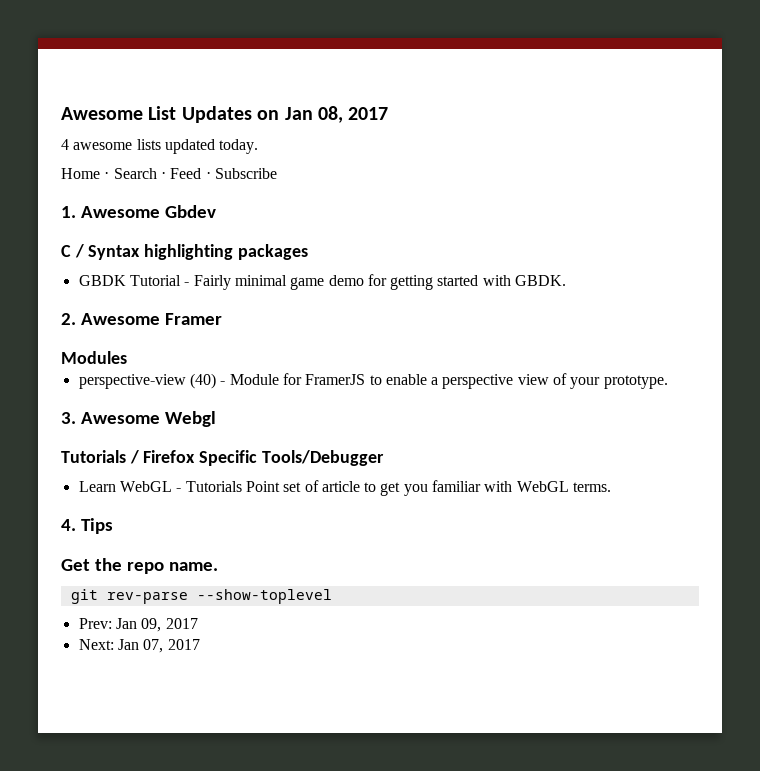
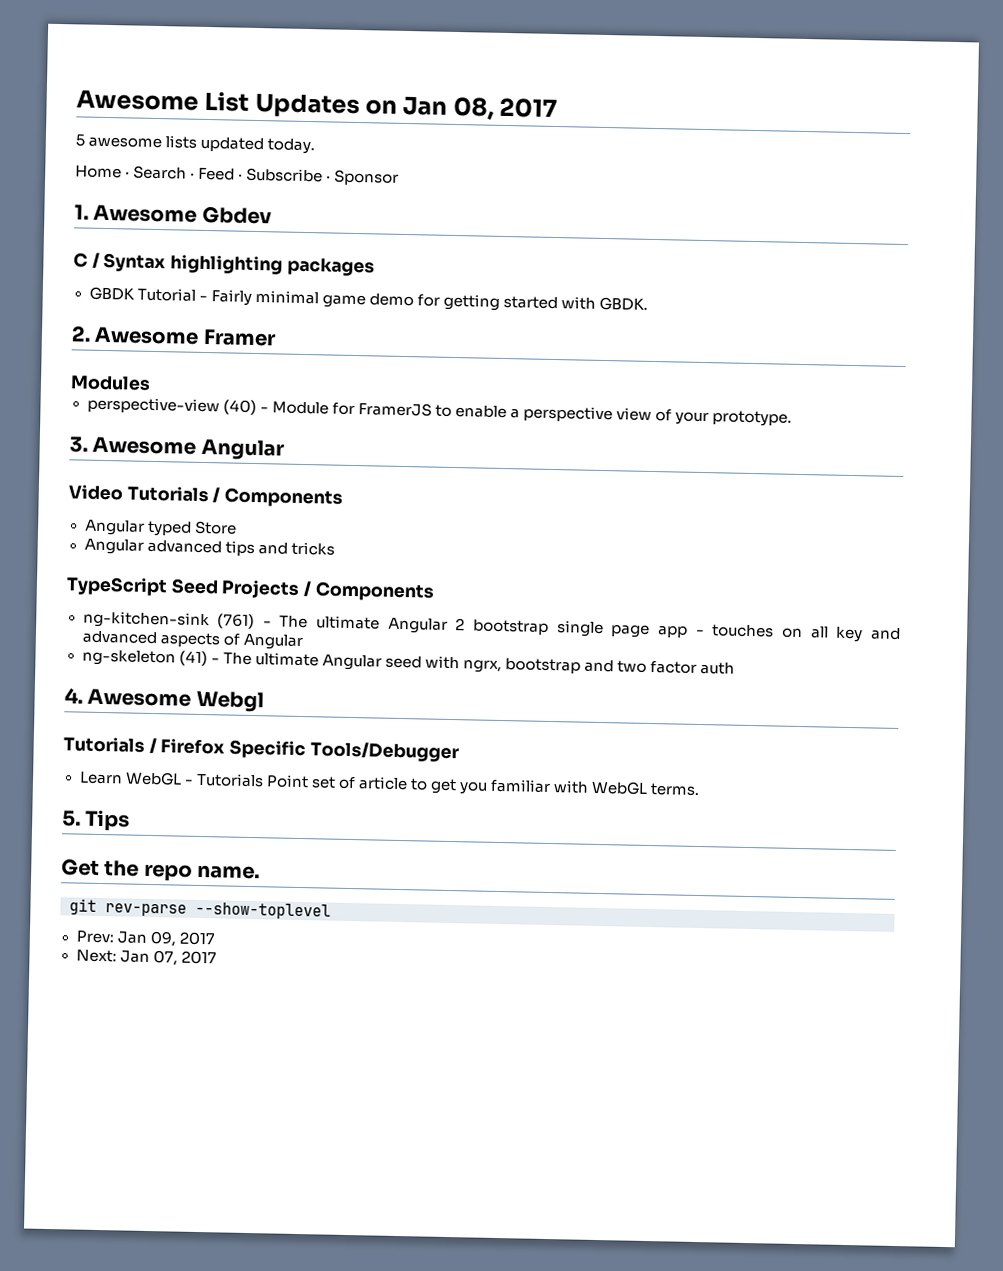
- 4 awesome lists updated today.
+ 5 awesome lists updated today.
- Home · Search · Feed · Subscribe
+ Home · Search · Feed · Subscribe · Sponsor
- 3. Awesome Webgl
+ 3. Awesome Angular
+ Video Tutorials / Components
+ Angular typed Store
+ Angular advanced tips and tricks
+ TypeScript Seed Projects / Components
+ ng-kitchen-sink (761) - The ultimate Angular 2 bootstrap single page app - touches on all key and advanced aspects of Angular
+ ng-skeleton (41) - The ultimate Angular seed with ngrx, bootstrap and two factor auth
+ 4. Awesome Webgl
- 4. Tips
+ 5. Tips

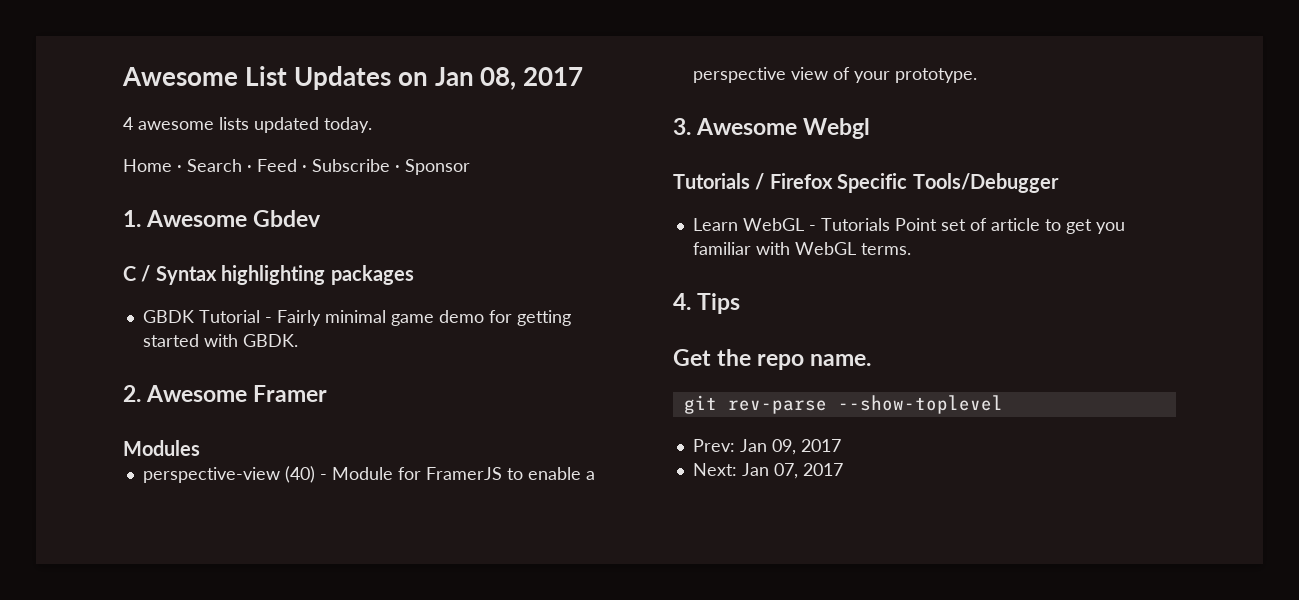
- 5 awesome lists updated today.
+ 4 awesome lists updated today.
- 3. Awesome Angular
- Video Tutorials / Components
- Angular typed Store
- Angular advanced tips and tricks
- TypeScript Seed Projects / Components
- ng-kitchen-sink (761) - The ultimate Angular 2 bootstrap single page app - touches on all key and advanced aspects of Angular
- ng-skeleton (41) - The ultimate Angular seed with ngrx, bootstrap and two factor auth
- 4. Awesome Webgl
+ 3. Awesome Webgl
- 5. Tips
+ 4. Tips

